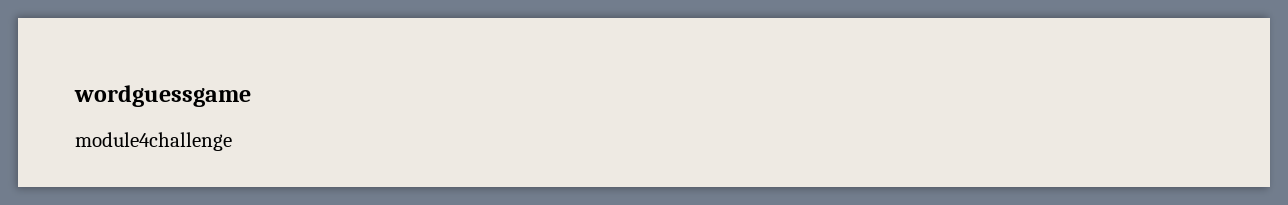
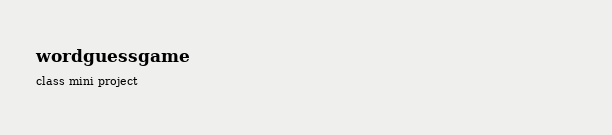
- module4challenge
+ class mini project

